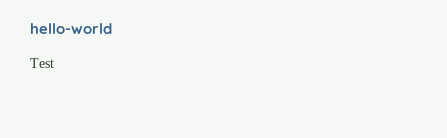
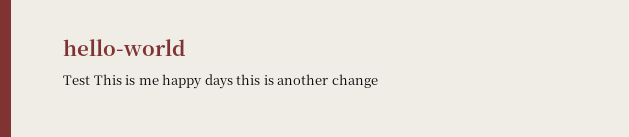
- Test
+ Test This is me happy days this is another change

